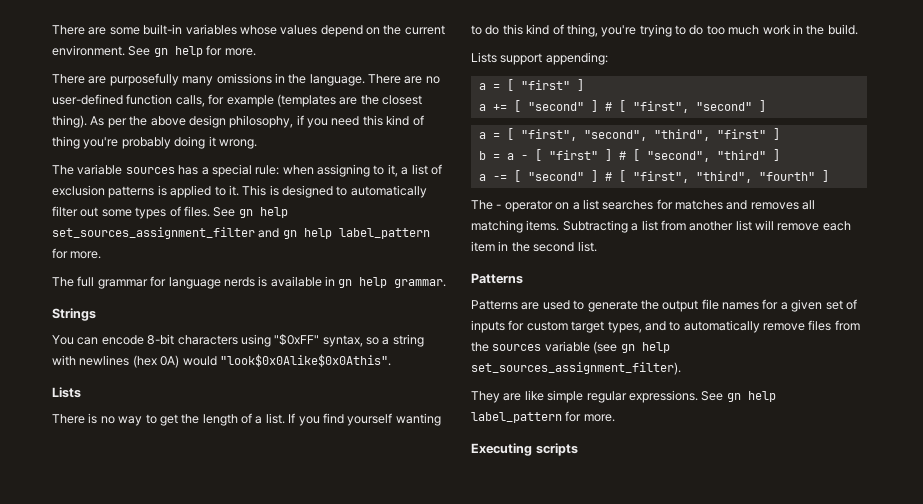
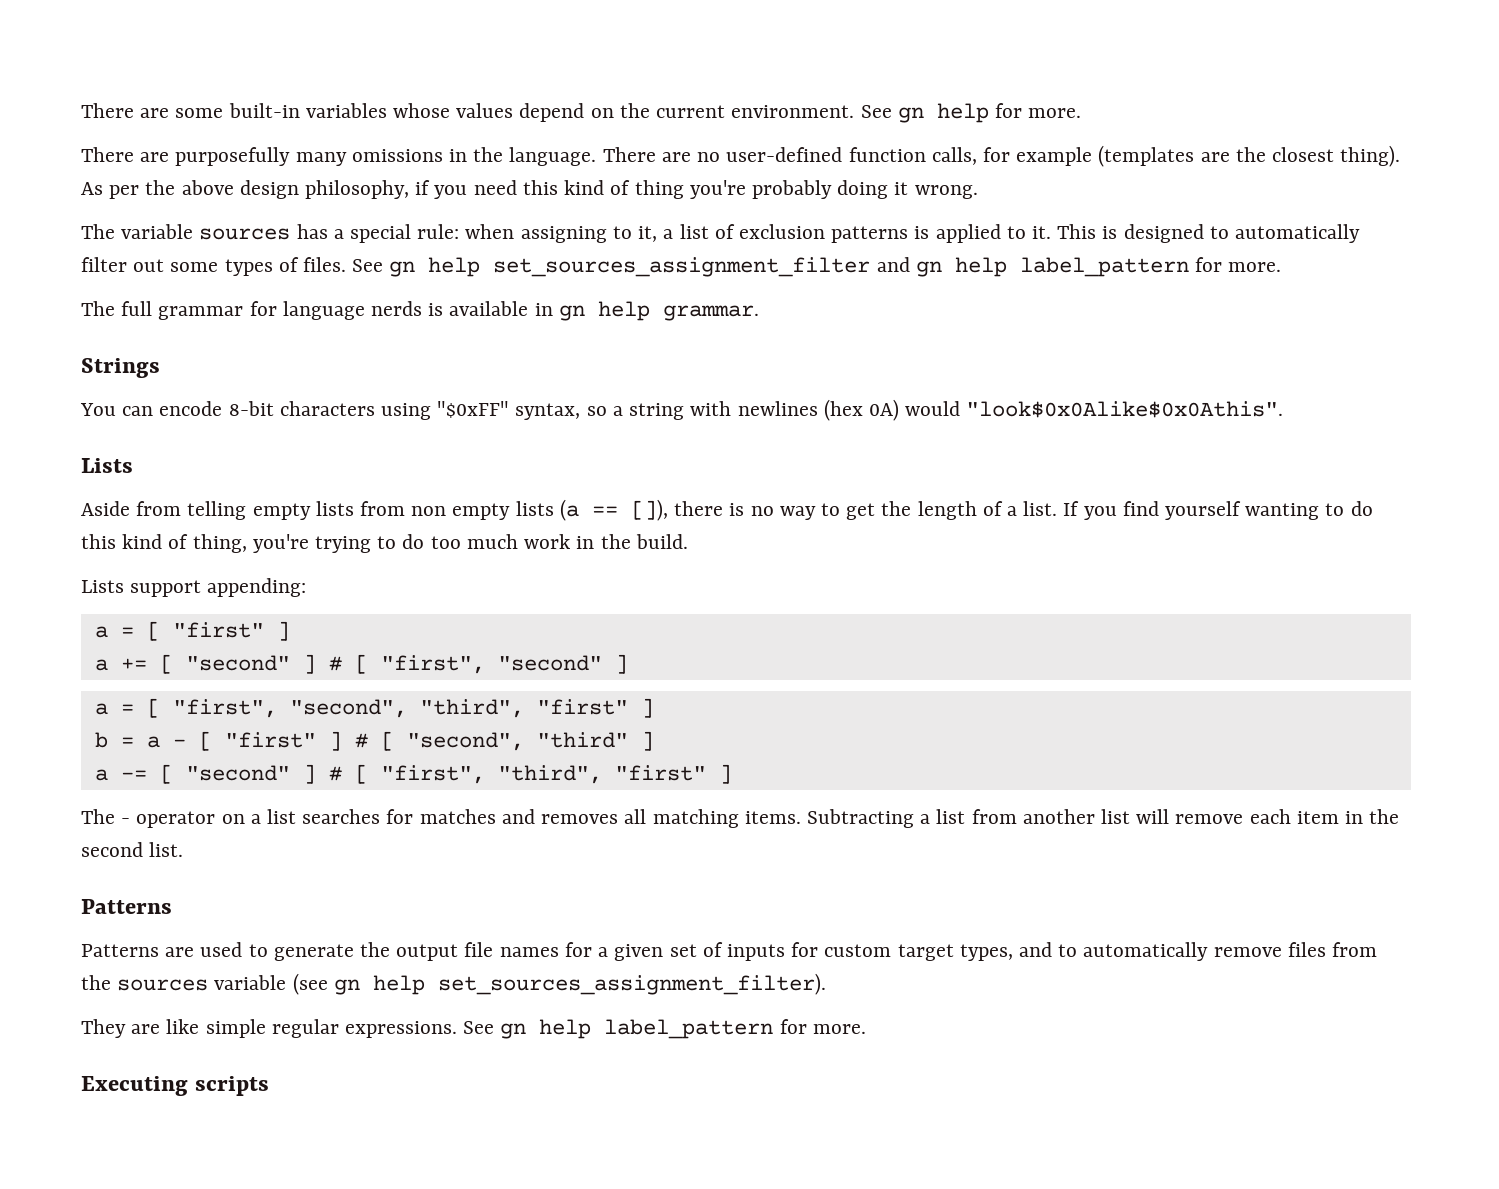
- There is no way to get the length of a list.
+ Aside from telling empty lists from non empty lists (a == []), there is no way to get the length of a list.
- a -= [ "second" ] # [ "first", "third", "fourth" ]
+ a -= [ "second" ] # [ "first", "third", "first" ]

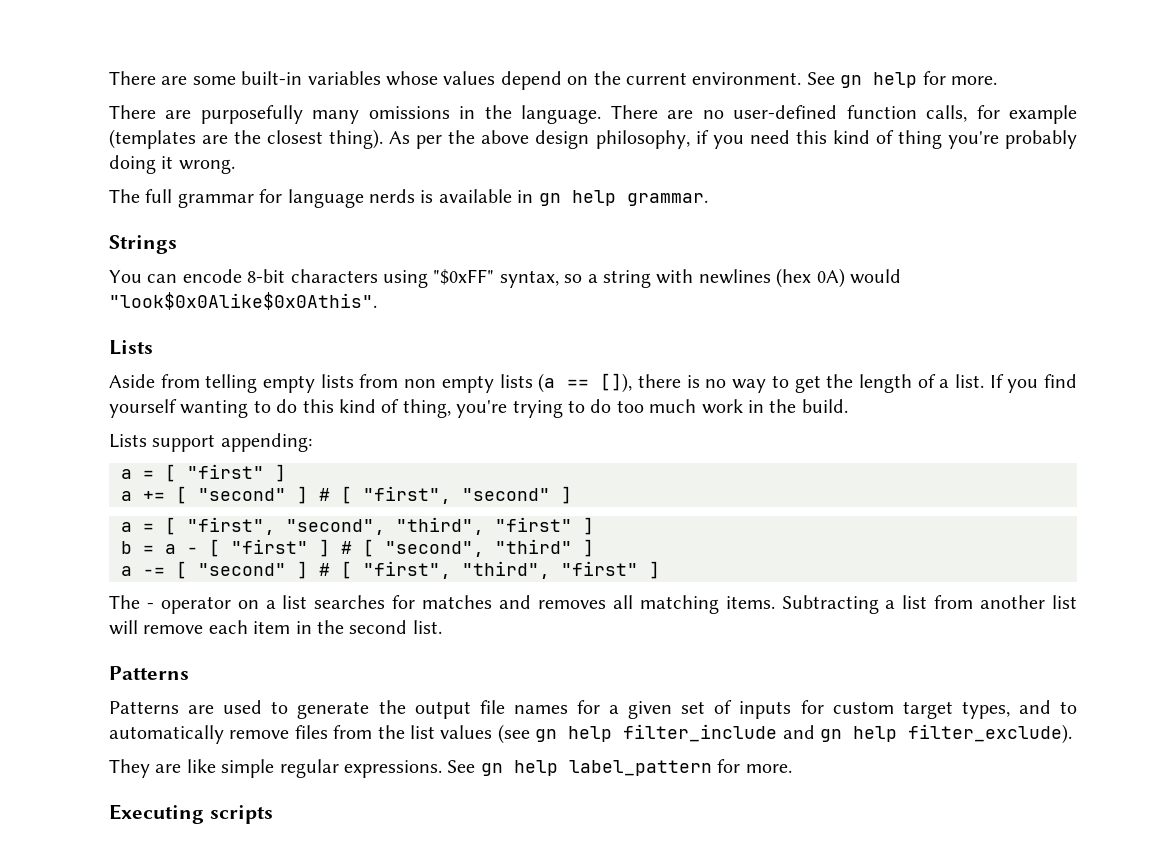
- The variable sources has a special rule: when assigning to it, a list of exclusion patterns is applied to it. This is designed to automatically filter out some types of files. See gn help set_sources_assignment_filter and gn help label_pattern for more.
- Patterns are used to generate the output file names for a given set of inputs for custom target types, and to automatically remove files from the sources variable (see gn help set_sources_assignment_filter).
+ Patterns are used to generate the output file names for a given set of inputs for custom target types, and to automatically remove files from the list values (see gn help filter_include and gn help filter_exclude).

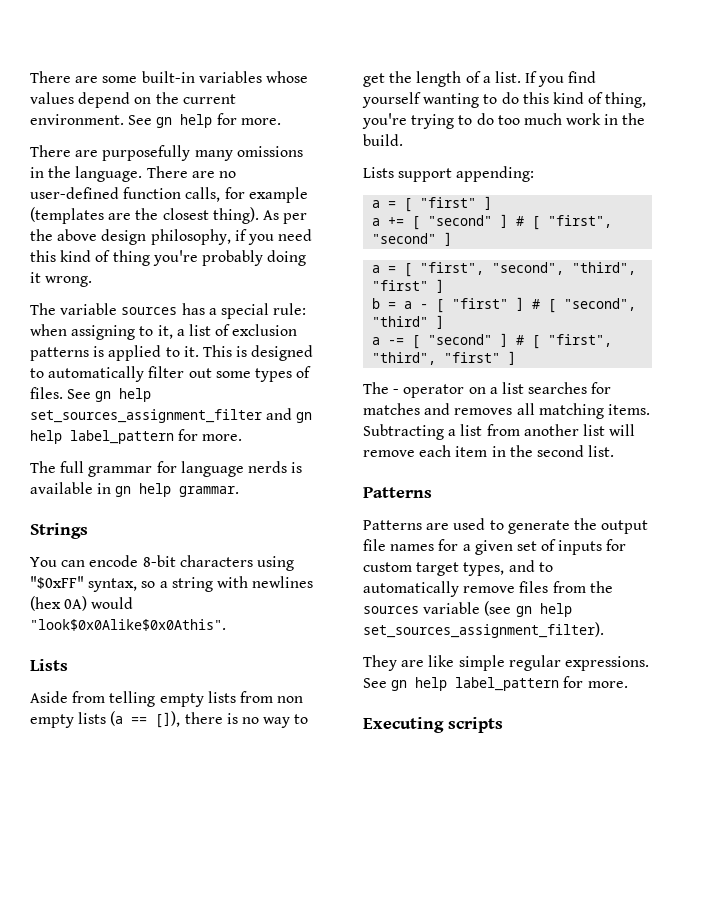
+ The variable sources has a special rule: when assigning to it, a list of exclusion patterns is applied to it. This is designed to automatically filter out some types of files. See gn help set_sources_assignment_filter and gn help label_pattern for more.
- Patterns are used to generate the output file names for a given set of inputs for custom target types, and to automatically remove files from the list values (see gn help filter_include and gn help filter_exclude).
+ Patterns are used to generate the output file names for a given set of inputs for custom target types, and to automatically remove files from the sources variable (see gn help set_sources_assignment_filter).

